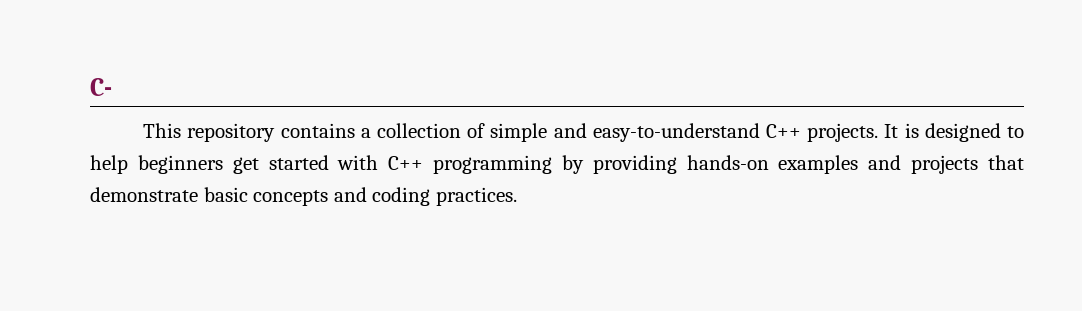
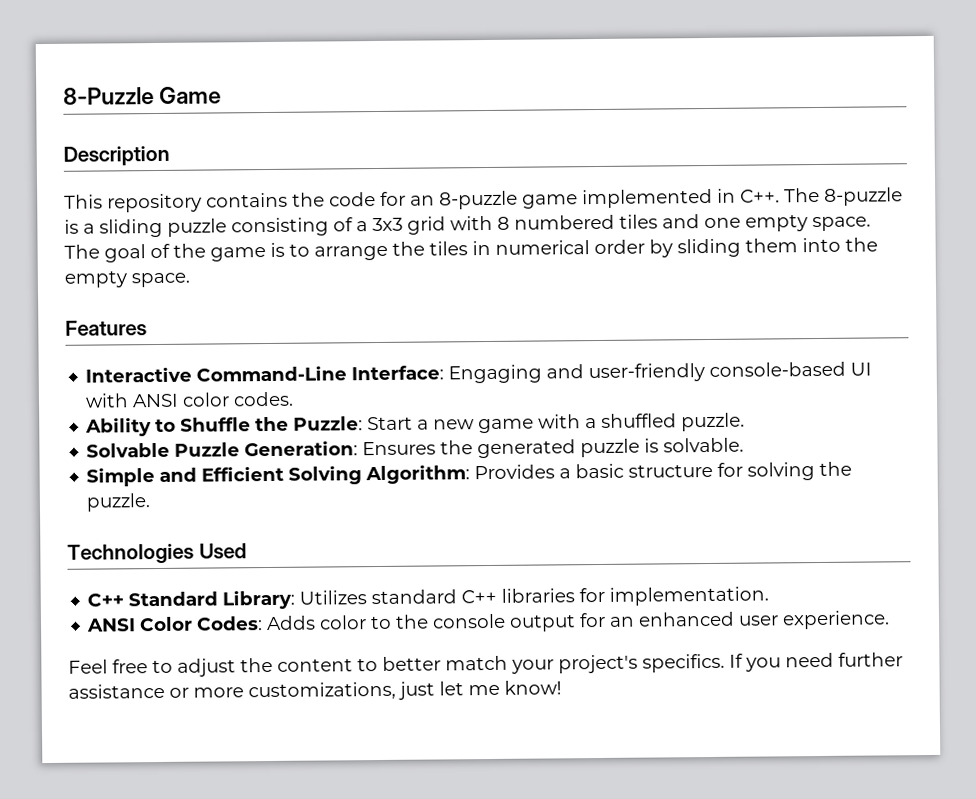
- C-
+ 8-Puzzle Game
+ Description
- This repository contains a collection of simple and easy-to-understand C++ projects. It is designed to help beginners get started with C++ programming by providing hands-on examples and projects that demonstrate basic concepts and coding practices.
+ This repository contains the code for an 8-puzzle game implemented in C++. The 8-puzzle is a sliding puzzle consisting of a 3x3 grid with 8 numbered tiles and one empty space. The goal of the game is to arrange the tiles in numerical order by sliding them into the empty space.
+ Features
+ Interactive Command-Line Interface: Engaging and user-friendly console-based UI with ANSI color codes.
+ Ability to Shuffle the Puzzle: Start a new game with a shuffled puzzle.
+ Solvable Puzzle Generation: Ensures the generated puzzle is solvable.
+ Simple and Efficient Solving Algorithm: Provides a basic structure for solving the puzzle.
+ Technologies Used
+ C++ Standard Library: Utilizes standard C++ libraries for implementation.
+ ANSI Color Codes: Adds color to the console output for an enhanced user experience.
+ Feel free to adjust the content to better match your project's specifics. If you need further assistance or more customizations, just let me know!

